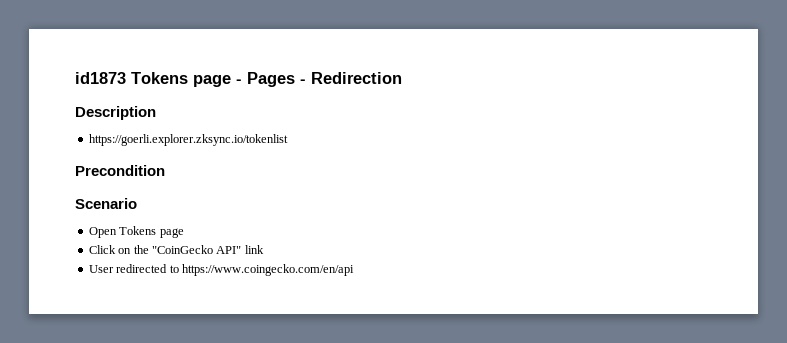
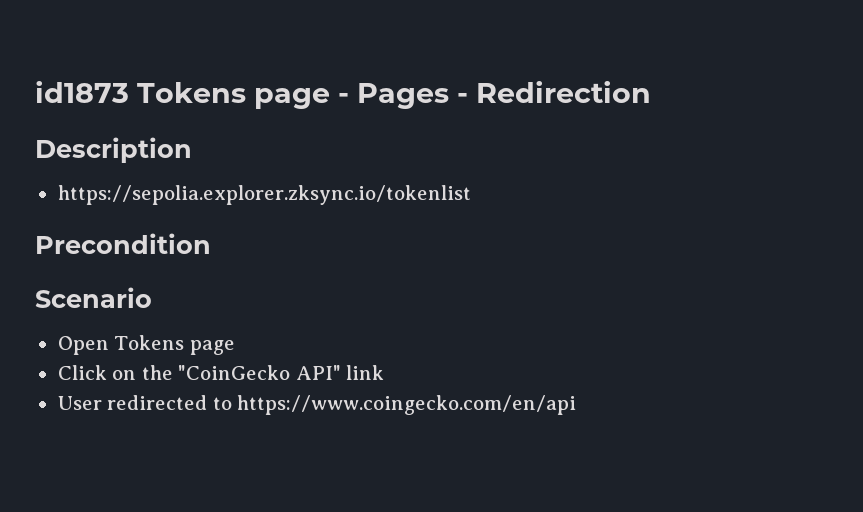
- https://goerli.explorer.zksync.io/tokenlist
+ https://sepolia.explorer.zksync.io/tokenlist

